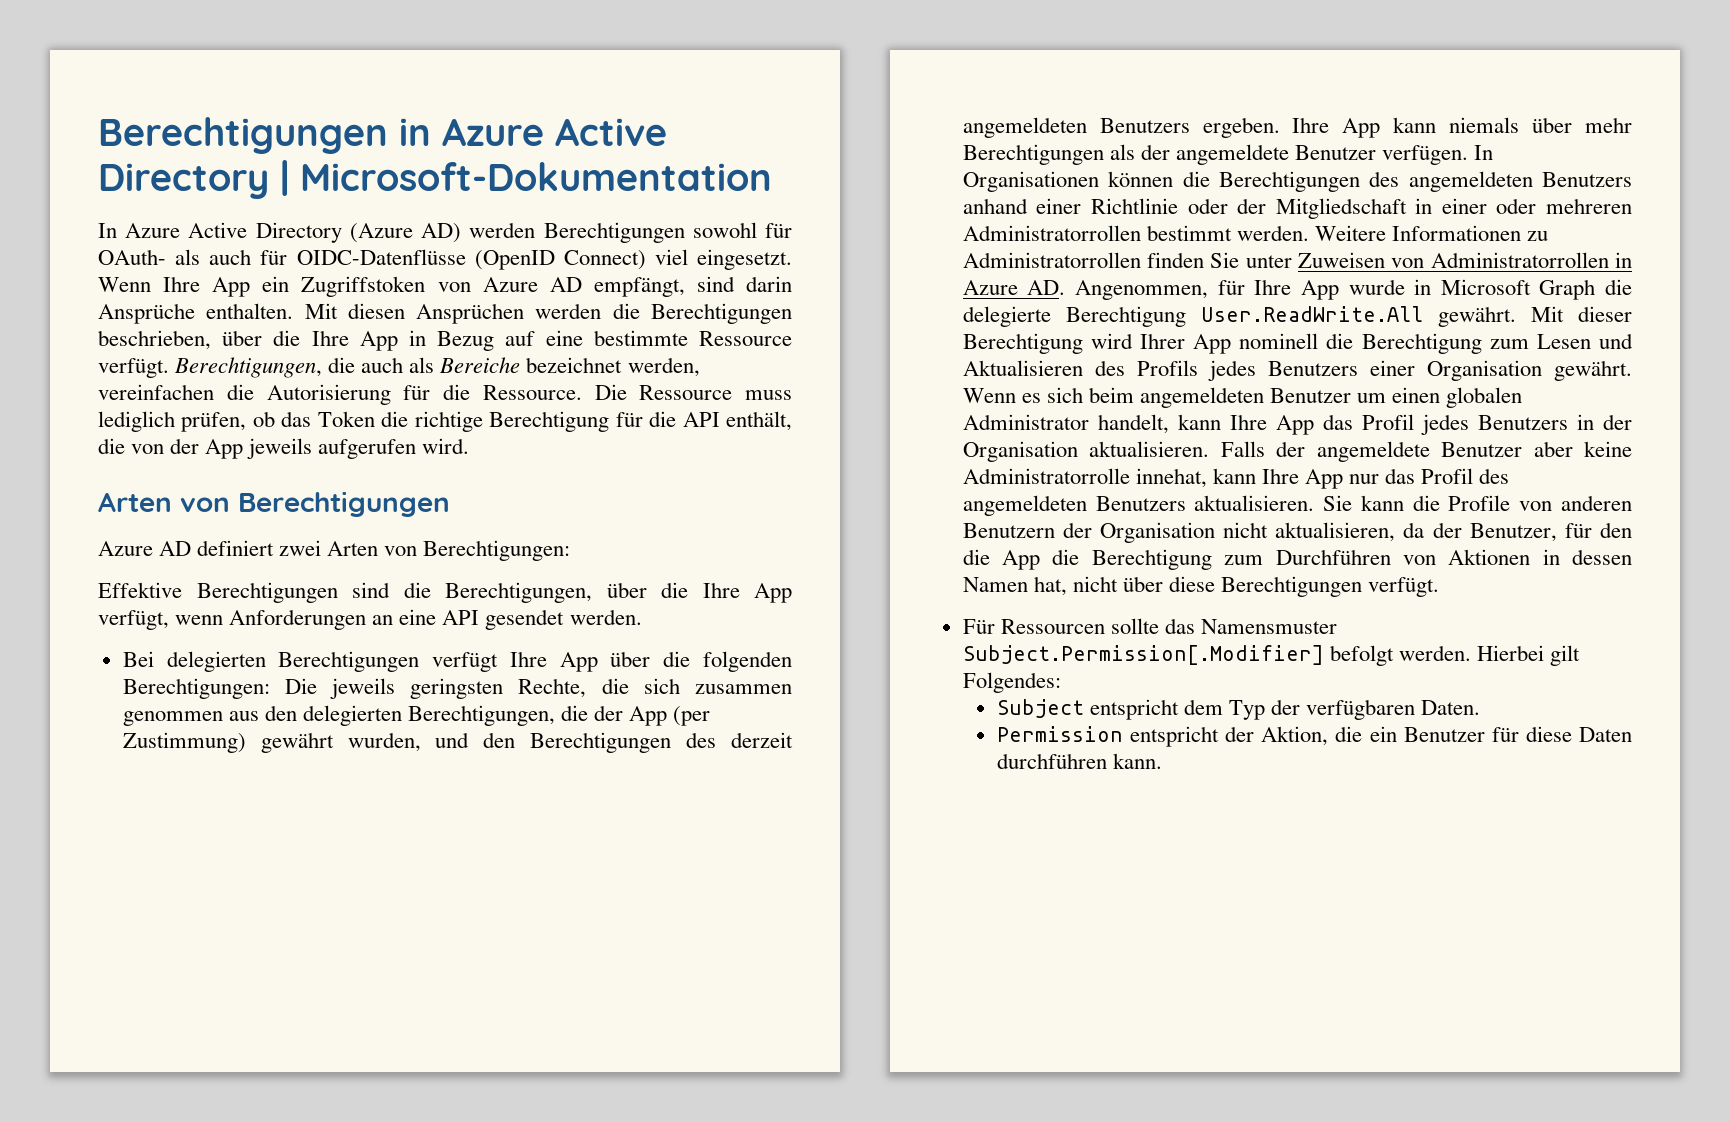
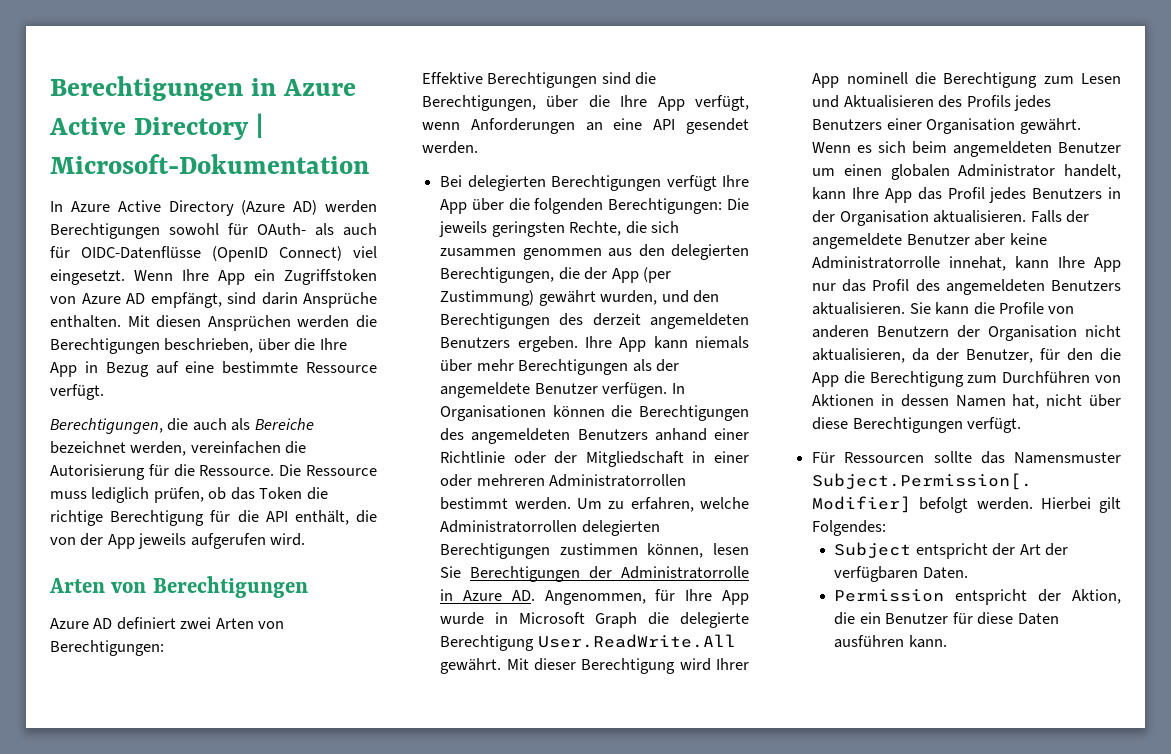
- Mit diesen Ansprüchen werden die Berechtigungen beschrieben, über die Ihre App in Bezug auf eine bestimmte Ressource verfügt. Berechtigungen, die auch als Bereiche bezeichnet werden, vereinfachen die Autorisierung für die Ressource.
+ Mit diesen Ansprüchen werden die Berechtigungen beschrieben, über die Ihre App in Bezug auf eine bestimmte Ressource verfügt.
+ Berechtigungen, die auch als Bereiche bezeichnet werden, vereinfachen die Autorisierung für die Ressource.
- Weitere Informationen zu Administratorrollen finden Sie unter Zuweisen von Administratorrollen in Azure AD. Angenommen, für Ihre App wurde in Microsoft Graph die delegierte Berechtigung User.ReadWrite.All gewährt.
+ Um zu erfahren, welche Administratorrollen delegierten Berechtigungen zustimmen können, lesen Sie Berechtigungen der Administratorrolle in Azure AD. Angenommen, für Ihre App wurde in Microsoft Graph die delegierte Berechtigung User.ReadWrite.All gewährt.
- Subject entspricht dem Typ der verfügbaren Daten.
+ Subject entspricht der Art der verfügbaren Daten.
- Permission entspricht der Aktion, die ein Benutzer für diese Daten durchführen kann.
+ Permission entspricht der Aktion, die ein Benutzer für diese Daten ausführen kann.

